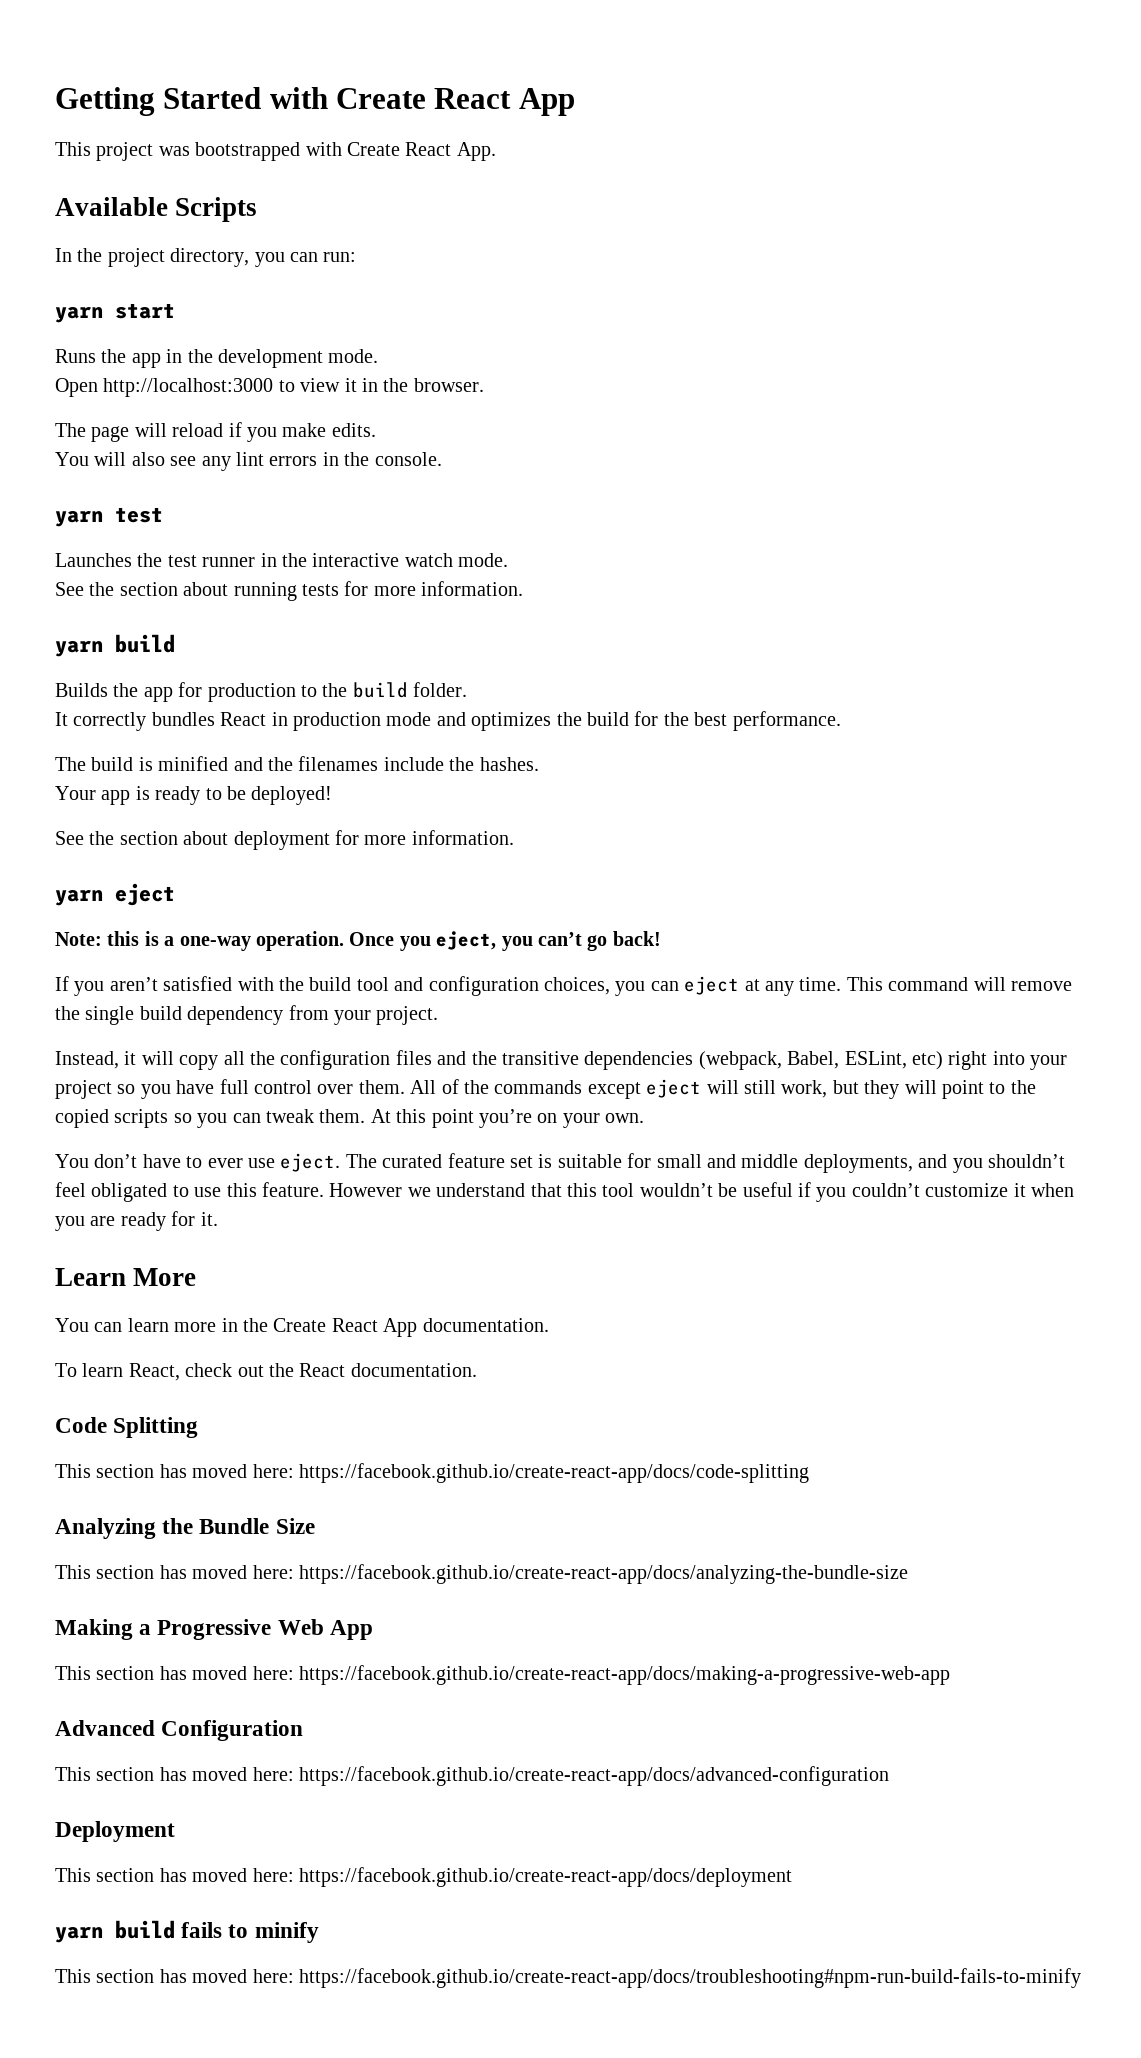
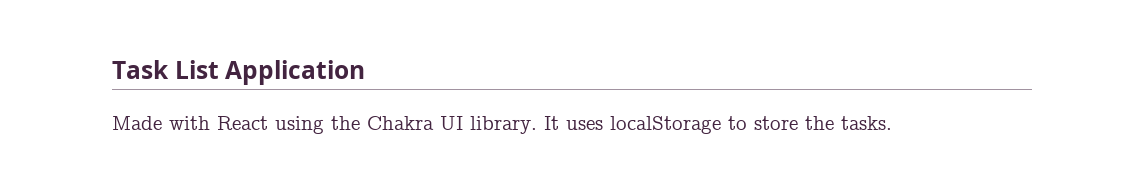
- Getting Started with Create React App
- This project was bootstrapped with Create React App.
- Available Scripts
- In the project directory, you can run:
- yarn start
- Runs the app in the development mode.
- Open http://localhost:3000 to view it in the browser.
- The page will reload if you make edits.
- You will also see any lint errors in the console.
- yarn test
- Launches the test runner in the interactive watch mode.
- See the section about running tests for more information.
- yarn build
- Builds the app for production to the build folder.
- It correctly bundles React in production mode and optimizes the build for the best performance.
- The build is minified and the filenames include the hashes.
- Your app is ready to be deployed!
- See the section about deployment for more information.
- yarn eject
- Note: this is a one-way operation. Once you eject, you can’t go back!
- If you aren’t satisfied with the build tool and configuration choices, you can eject at any time. This command will remove the single build dependency from your project.
- Instead, it will copy all the configuration files and the transitive dependencies (webpack, Babel, ESLint, etc) right into your project so you have full control over them. All of the commands except eject will still work, but they will point to the copied scripts so you can tweak them. At this point you’re on your own.
- You don’t have to ever use eject. The curated feature set is suitable for small and middle deployments, and you shouldn’t feel obligated to use this feature. However we understand that this tool wouldn’t be useful if you couldn’t customize it when you are ready for it.
- Learn More
- You can learn more in the Create React App documentation.
- To learn React, check out the React documentation.
- Code Splitting
- This section has moved here: https://facebook.github.io/create-react-app/docs/code-splitting
- Analyzing the Bundle Size
- This section has moved here: https://facebook.github.io/create-react-app/docs/analyzing-the-bundle-size
- Making a Progressive Web App
- This section has moved here: https://facebook.github.io/create-react-app/docs/making-a-progressive-web-app
- Advanced Configuration
- This section has moved here: https://facebook.github.io/create-react-app/docs/advanced-configuration
- Deployment
- This section has moved here: https://facebook.github.io/create-react-app/docs/deployment
- yarn build fails to minify
- This section has moved here: https://facebook.github.io/create-react-app/docs/troubleshooting#npm-run-build-fails-to-minify
+ Task List Application
+ Made with React using the Chakra UI library. It uses localStorage to store the tasks.

